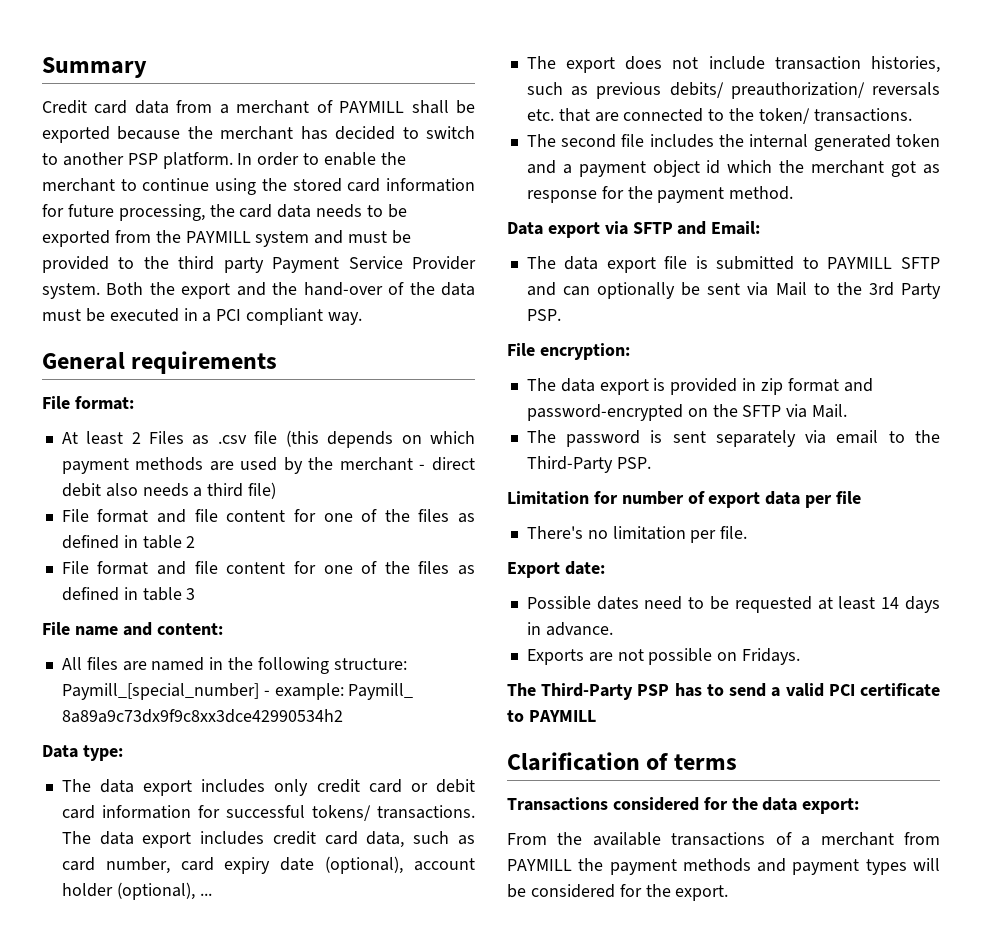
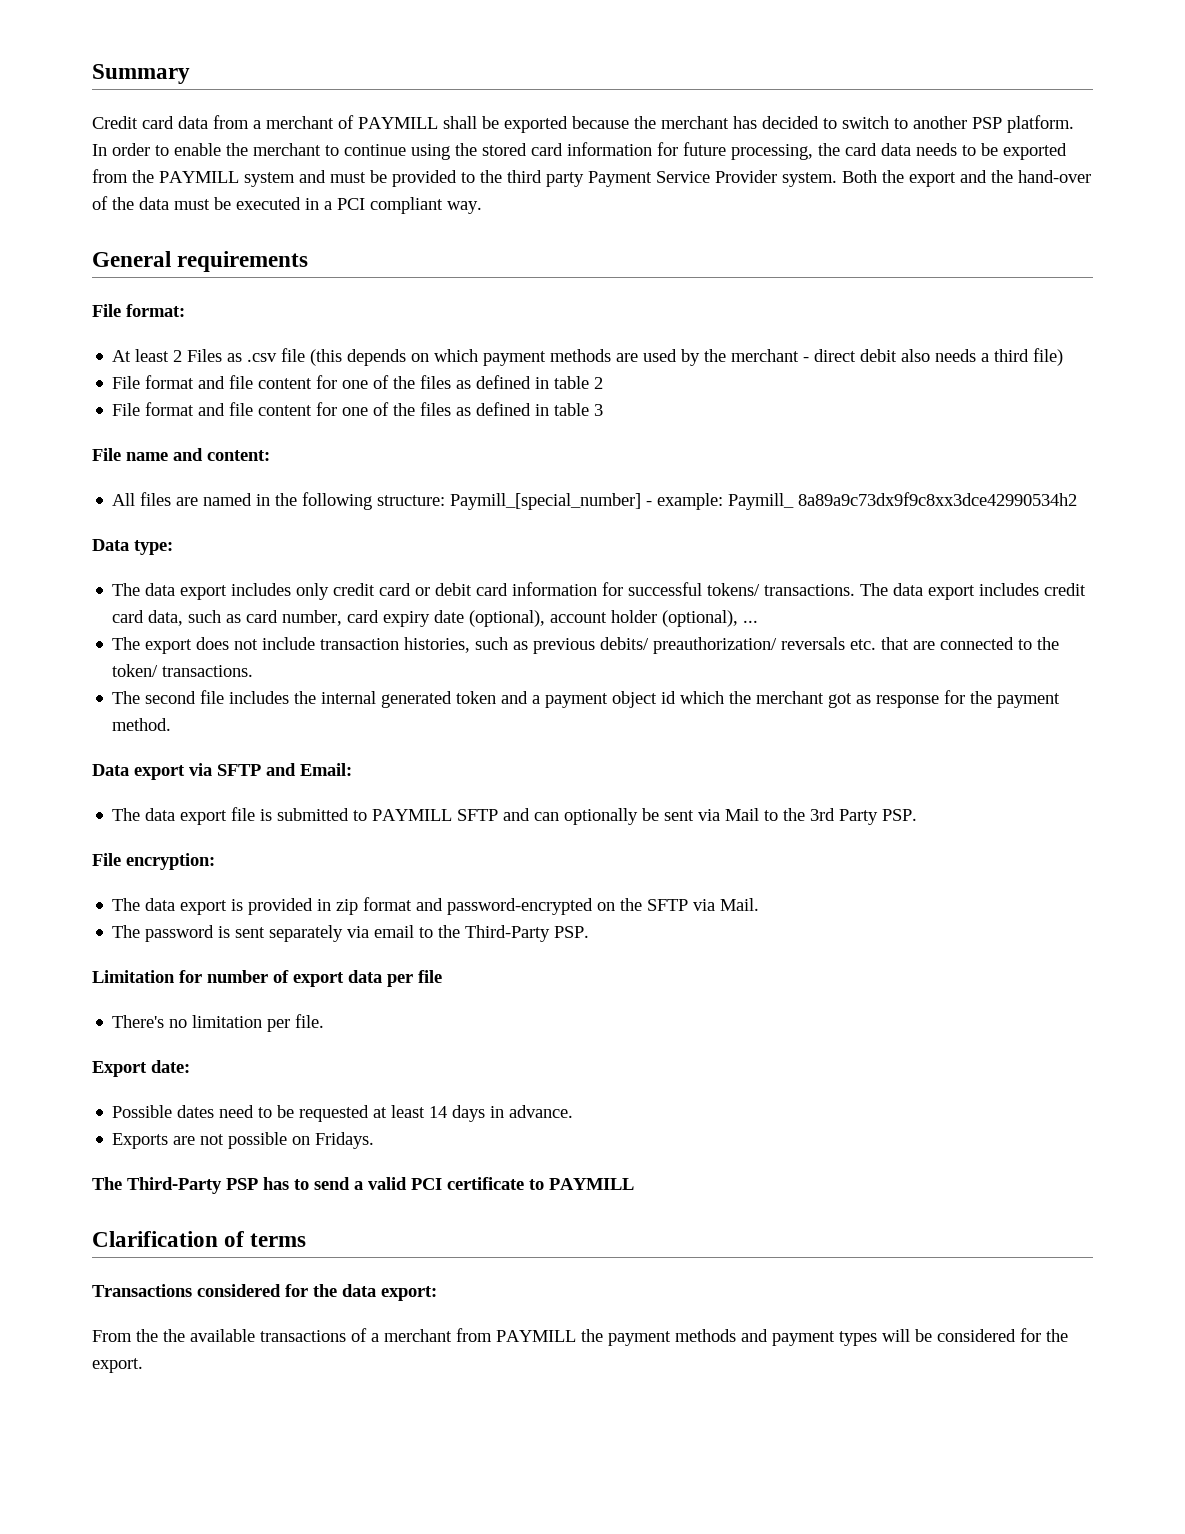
- From the available transactions of a merchant from PAYMILL the payment methods and payment types will be considered for the export.
+ From the the available transactions of a merchant from PAYMILL the payment methods and payment types will be considered for the export.

